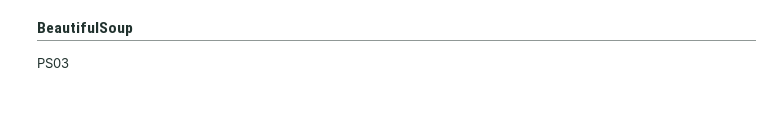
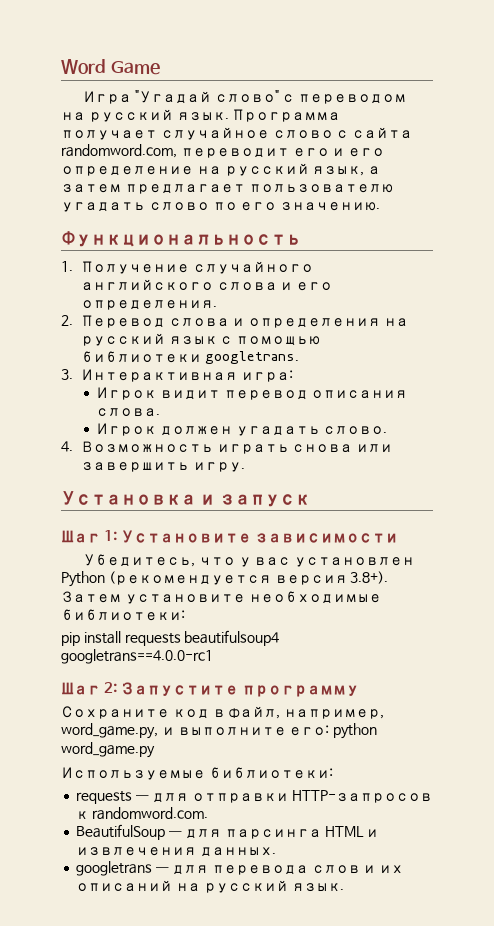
- BeautifulSoup
- PS03
+ Word Game
+ Игра "Угадай слово" с переводом на русский язык. Программа получает случайное слово с сайта randomword.com, переводит его и его определение на русский язык, а затем предлагает пользователю угадать слово по его значению.
+ Функциональность
+ 1. Получение случайного английского слова и его определения.
+ 2. Перевод слова и определения на русский язык с помощью библиотеки googletrans.
+ 3. Интерактивная игра:
+ Игрок видит перевод описания слова.
+ Игрок должен угадать слово.
+ 4. Возможность играть снова или завершить игру.
+ Установка и запуск
+ Шаг 1: Установите зависимости
+ Убедитесь, что у вас установлен Python (рекомендуется версия 3.8+). Затем установите необходимые библиотеки:
+ pip install requests beautifulsoup4 googletrans==4.0.0-rc1
+ Шаг 2: Запустите программу
+ Сохраните код в файл, например, word_game.py, и выполните его: python word_game.py
+ Используемые библиотеки:
+ requests — для отправки HTTP-запросов к randomword.com.
+ BeautifulSoup — для парсинга HTML и извлечения данных.
+ googletrans — для перевода слов и их описаний на русский язык.

